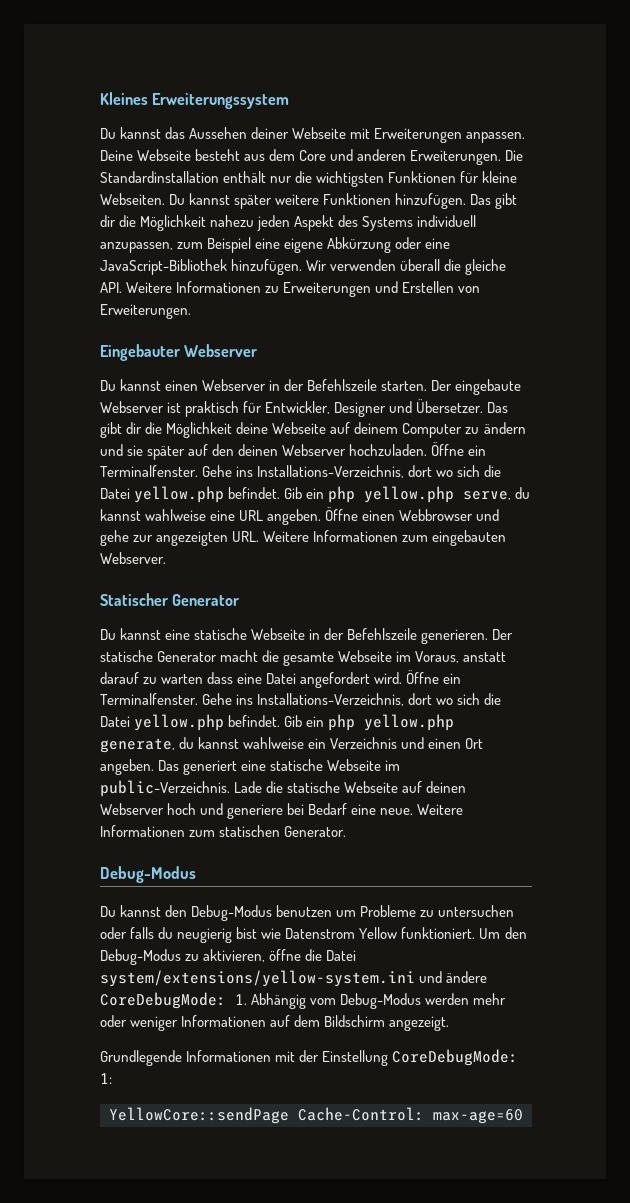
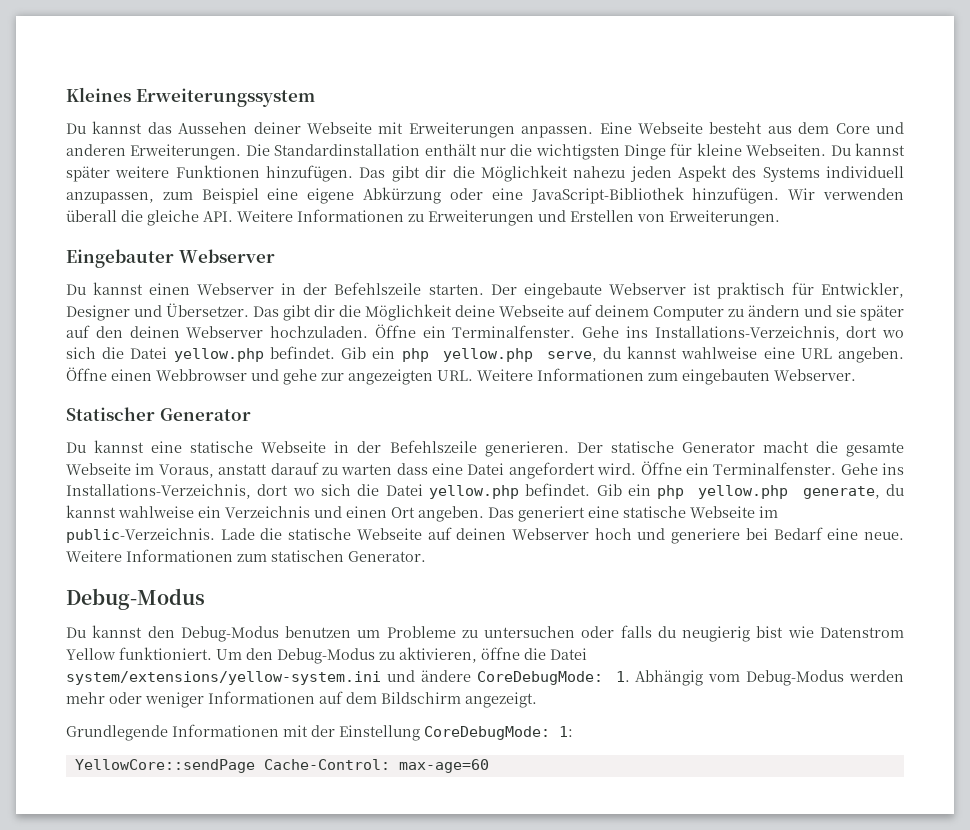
- Deine Webseite besteht aus dem Core und anderen Erweiterungen.
+ Eine Webseite besteht aus dem Core und anderen Erweiterungen.
- Die Standardinstallation enthält nur die wichtigsten Funktionen für kleine Webseiten.
+ Die Standardinstallation enthält nur die wichtigsten Dinge für kleine Webseiten.

